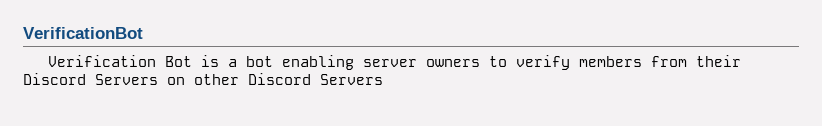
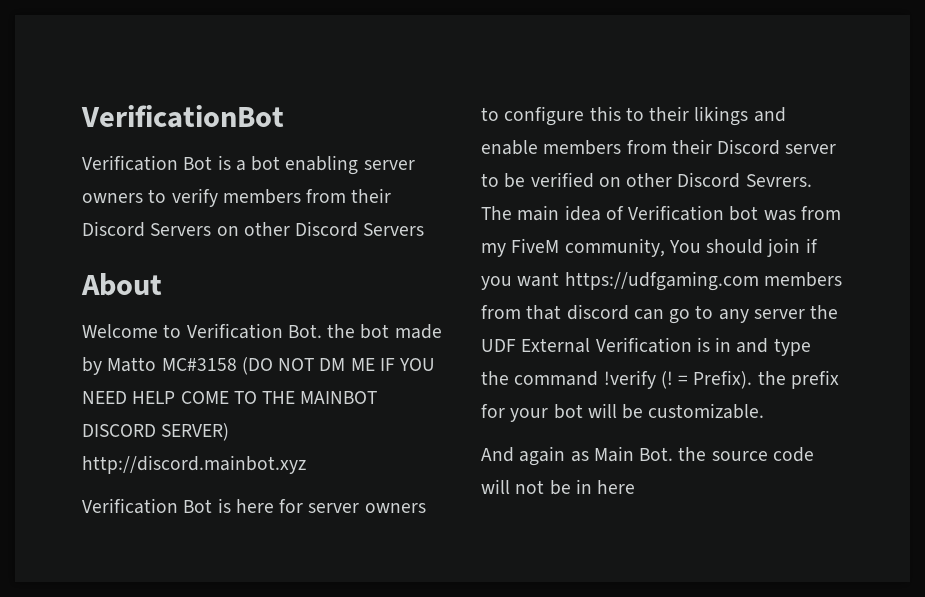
+ About
+ Welcome to Verification Bot. the bot made by Matto MC#3158 (DO NOT DM ME IF YOU NEED HELP COME TO THE MAINBOT DISCORD SERVER) http://discord.mainbot.xyz
+ Verification Bot is here for server owners to configure this to their likings and enable members from their Discord server to be verified on other Discord Sevrers. The main idea of Verification bot was from my FiveM community, You should join if you want https://udfgaming.com members from that discord can go to any server the UDF External Verification is in and type the command !verify (! = Prefix). the prefix for your bot will be customizable.
+ And again as Main Bot. the source code will not be in here

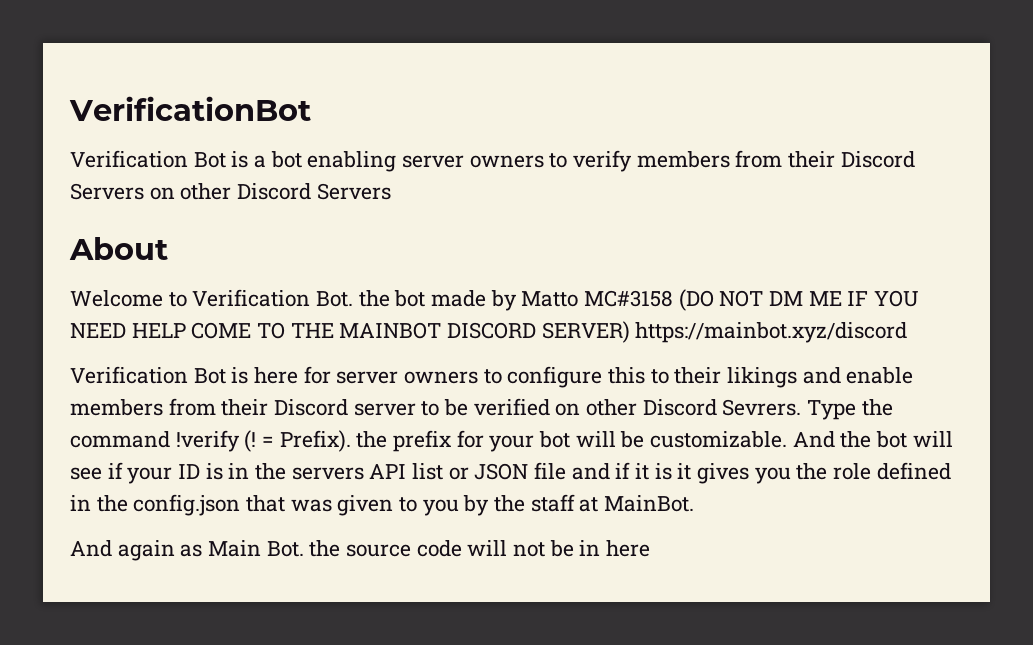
- Welcome to Verification Bot. the bot made by Matto MC#3158 (DO NOT DM ME IF YOU NEED HELP COME TO THE MAINBOT DISCORD SERVER) http://discord.mainbot.xyz
+ Welcome to Verification Bot. the bot made by Matto MC#3158 (DO NOT DM ME IF YOU NEED HELP COME TO THE MAINBOT DISCORD SERVER) https://mainbot.xyz/discord
- The main idea of Verification bot was from my FiveM community, You should join if you want https://udfgaming.com members from that discord can go to any server the UDF External Verification is in and type the command !verify (!
+ Type the command !verify (!
+ And the bot will see if your ID is in the servers API list or JSON file and if it is it gives you the role defined in the config.json that was given to you by the staff at MainBot.

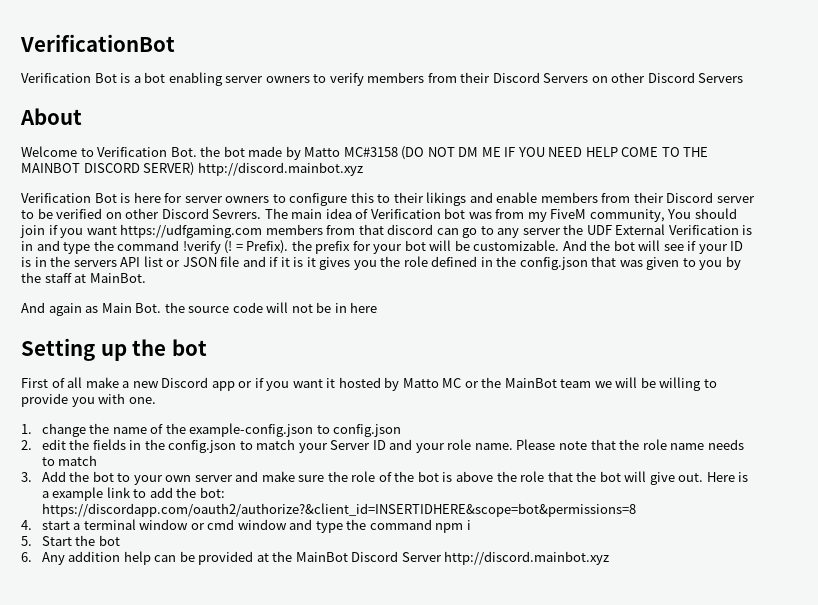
- Welcome to Verification Bot. the bot made by Matto MC#3158 (DO NOT DM ME IF YOU NEED HELP COME TO THE MAINBOT DISCORD SERVER) https://mainbot.xyz/discord
+ Welcome to Verification Bot. the bot made by Matto MC#3158 (DO NOT DM ME IF YOU NEED HELP COME TO THE MAINBOT DISCORD SERVER) http://discord.mainbot.xyz
- Type the command !verify (!
+ The main idea of Verification bot was from my FiveM community, You should join if you want https://udfgaming.com members from that discord can go to any server the UDF External Verification is in and type the command !verify (!
+ Setting up the bot
+ First of all make a new Discord app or if you want it hosted by Matto MC or the MainBot team we will be willing to provide you with one.
+ 1. change the name of the example-config.json to config.json
+ 2. edit the fields in the config.json to match your Server ID and your role name. Please note that the role name needs to match
+ 3. Add the bot to your own server and make sure the role of the bot is above the role that the bot will give out. Here is a example link to add the bot: https://discordapp.com/oauth2/authorize?&client_id=INSERTIDHERE&scope=bot&permissions=8
+ 4. start a terminal window or cmd window and type the command npm i
+ 5. Start the bot
+ 6. Any addition help can be provided at the MainBot Discord Server http://discord.mainbot.xyz

